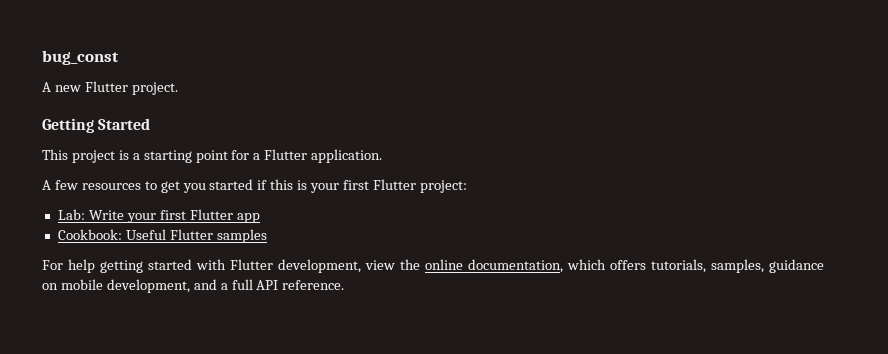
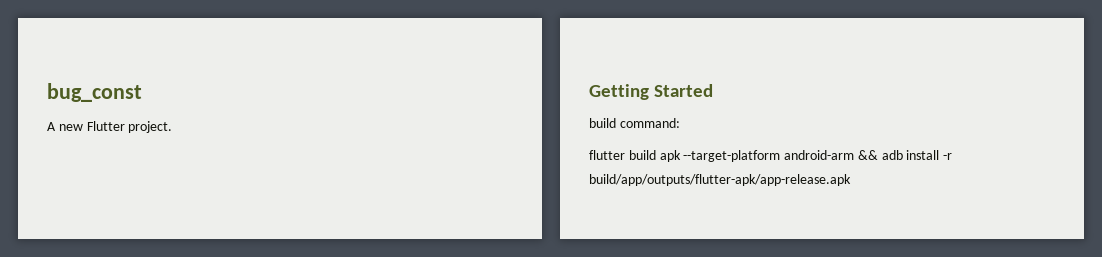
- This project is a starting point for a Flutter application.
- A few resources to get you started if this is your first Flutter project:
- Lab: Write your first Flutter app
- Cookbook: Useful Flutter samples
- For help getting started with Flutter development, view the online documentation, which offers tutorials, samples, guidance on mobile development, and a full API reference.
+ build command:
+ flutter build apk --target-platform android-arm && adb install -r build/app/outputs/flutter-apk/app-release.apk

